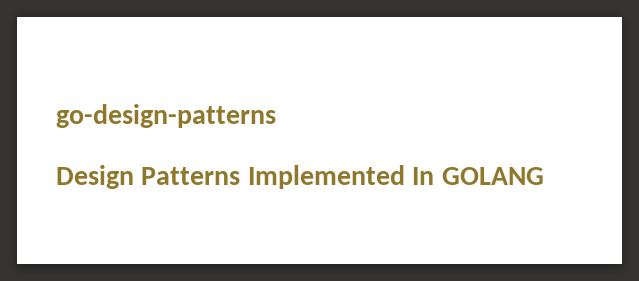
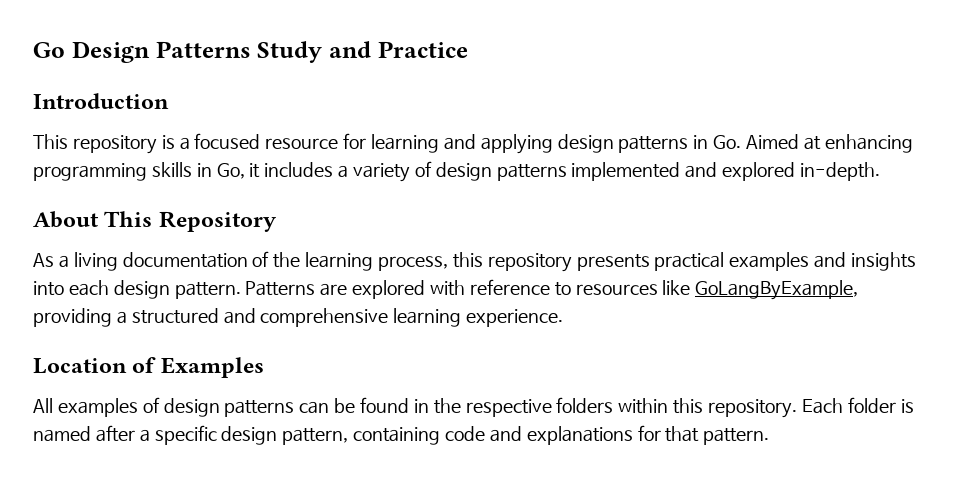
- go-design-patterns
- Design Patterns Implemented In GOLANG
+ Go Design Patterns Study and Practice
+ Introduction
+ This repository is a focused resource for learning and applying design patterns in Go. Aimed at enhancing programming skills in Go, it includes a variety of design patterns implemented and explored in-depth.
+ About This Repository
+ As a living documentation of the learning process, this repository presents practical examples and insights into each design pattern. Patterns are explored with reference to resources like GoLangByExample, providing a structured and comprehensive learning experience.
+ Location of Examples
+ All examples of design patterns can be found in the respective folders within this repository. Each folder is named after a specific design pattern, containing code and explanations for that pattern.

